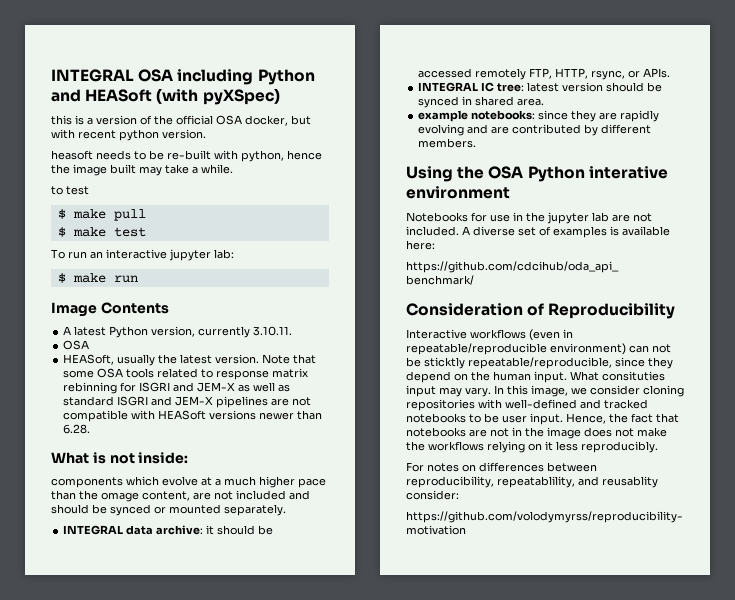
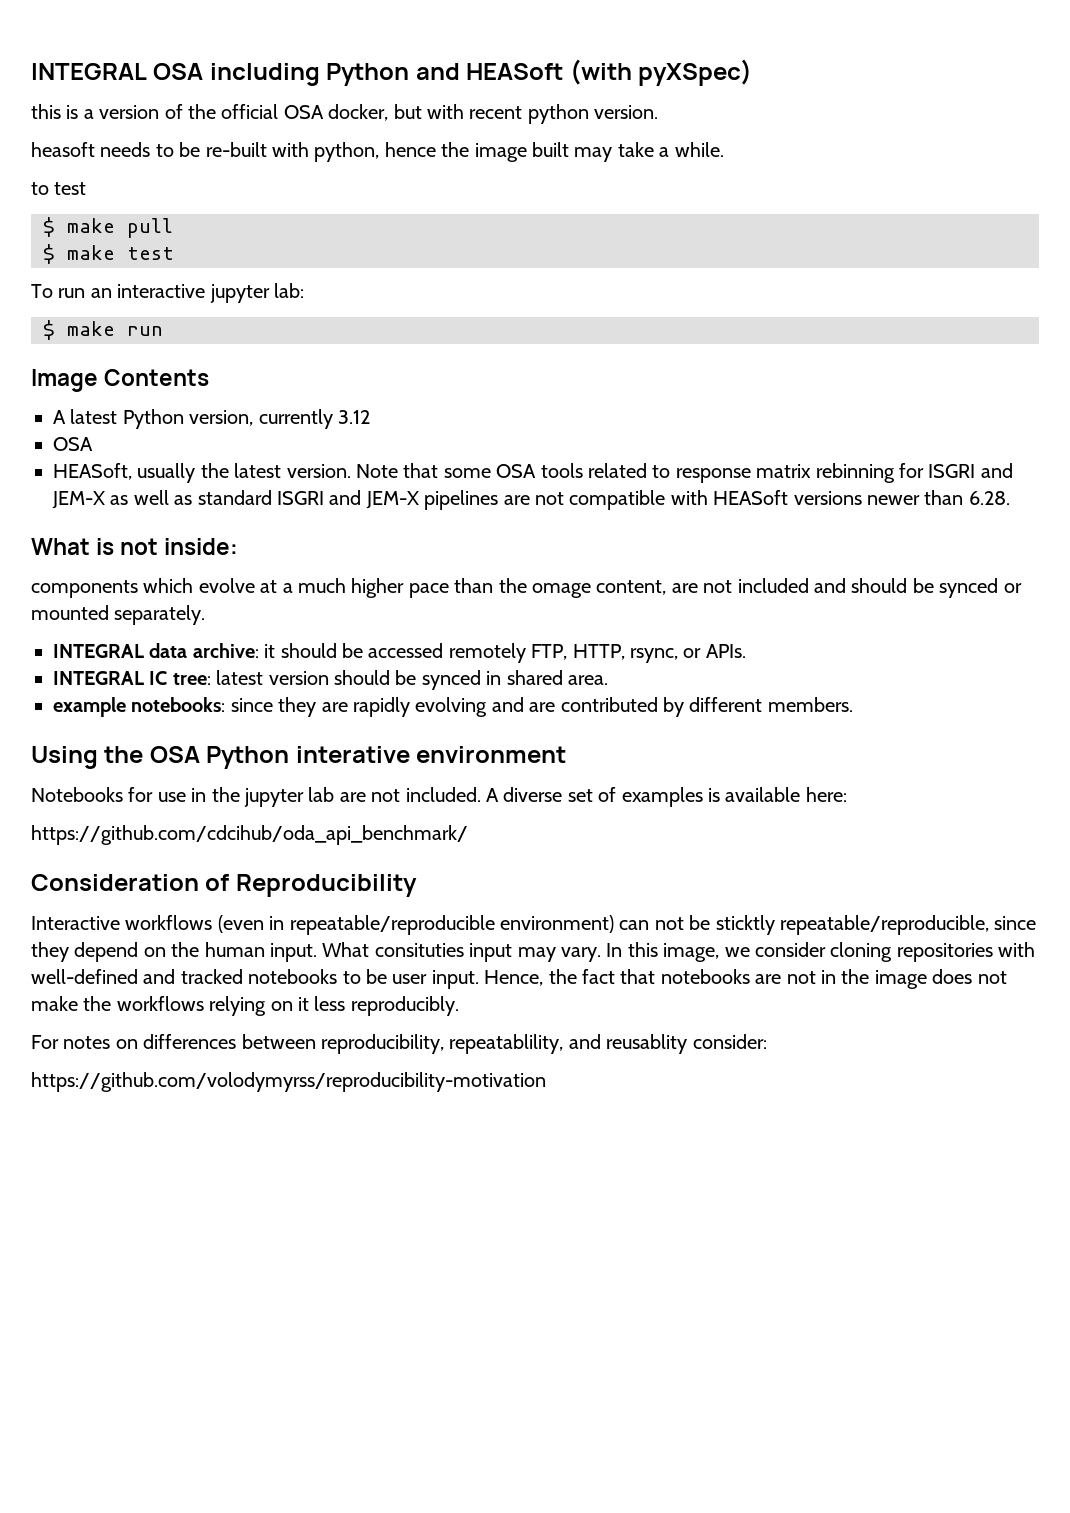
- A latest Python version, currently 3.10.11.
+ A latest Python version, currently 3.12

